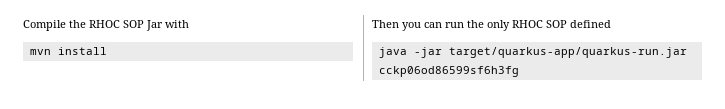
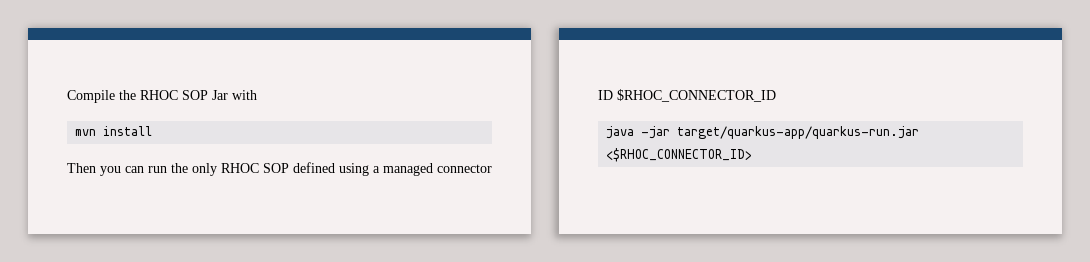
- Then you can run the only RHOC SOP defined
+ Then you can run the only RHOC SOP defined using a managed connector ID $RHOC_CONNECTOR_ID
- java -jar target/quarkus-app/quarkus-run.jar cckp06od86599sf6h3fg
+ java -jar target/quarkus-app/quarkus-run.jar <$RHOC_CONNECTOR_ID>

